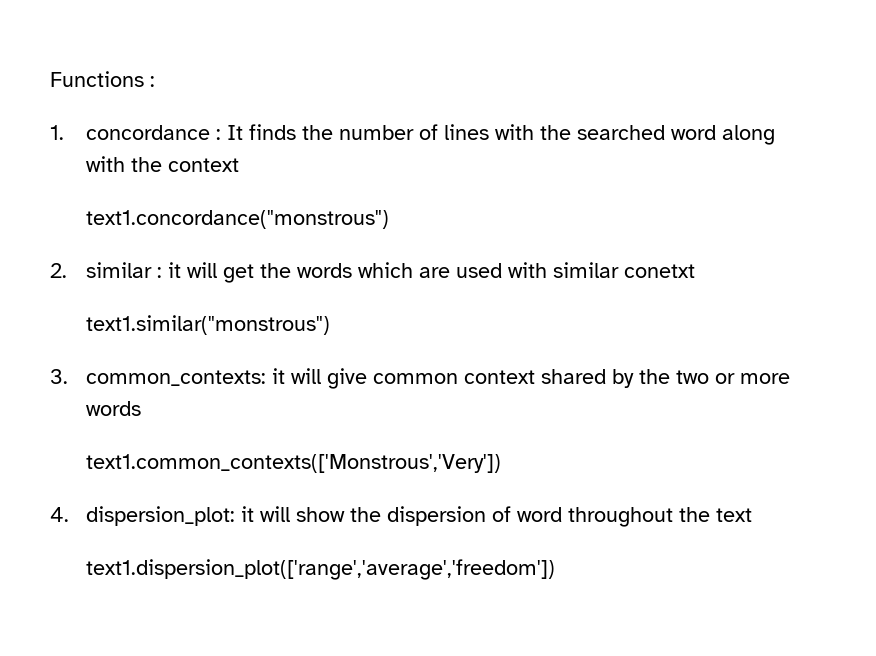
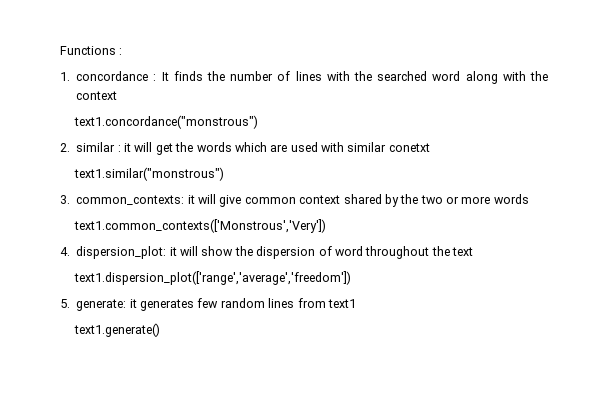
+ 5. generate: it generates few random lines from text1
+ text1.generate()

